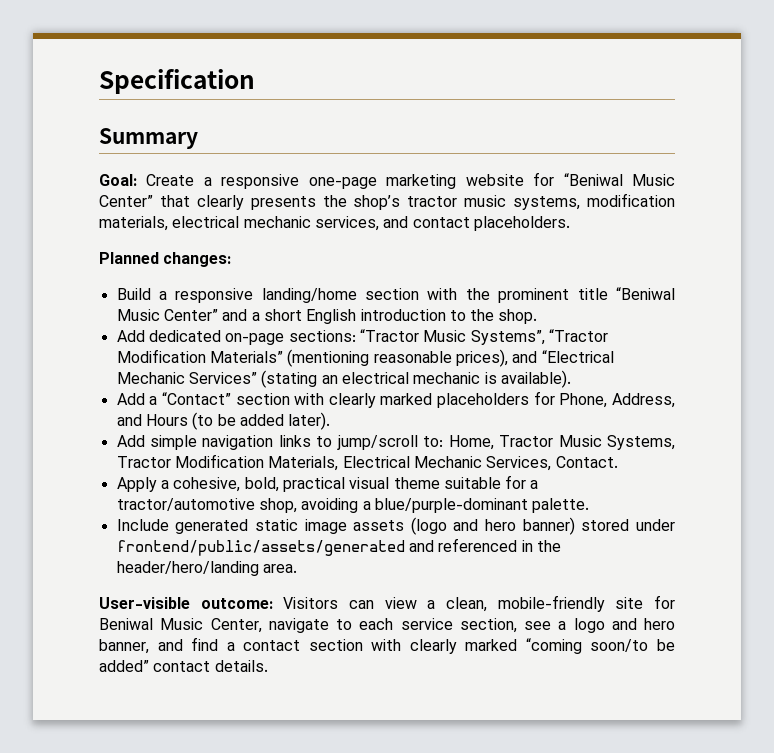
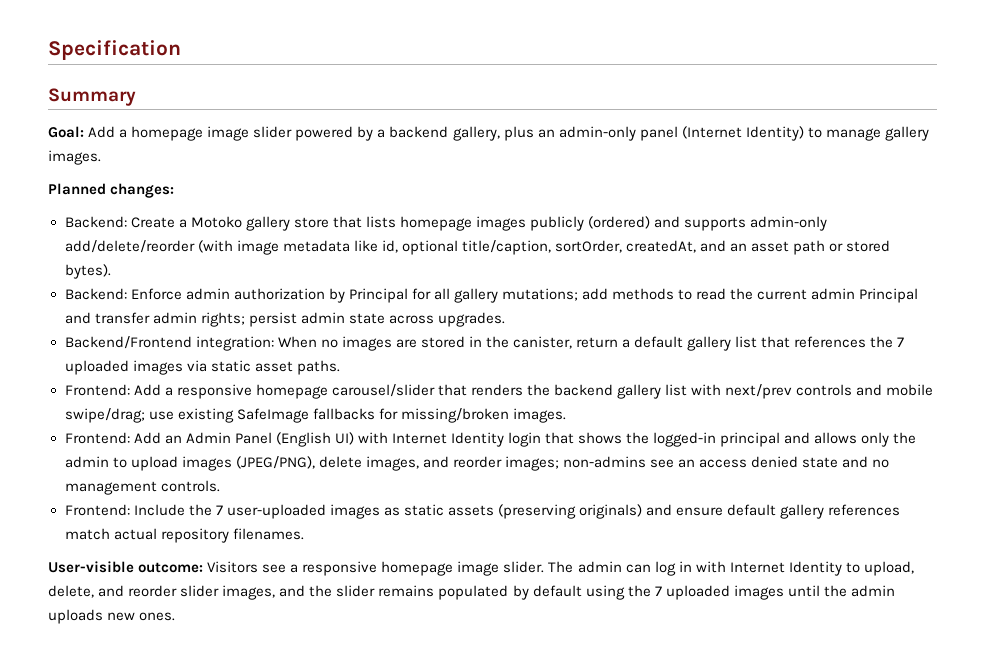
- Goal: Create a responsive one-page marketing website for “Beniwal Music Center” that clearly presents the shop’s tractor music systems, modification materials, electrical mechanic services, and contact placeholders.
+ Goal: Add a homepage image slider powered by a backend gallery, plus an admin-only panel (Internet Identity) to manage gallery images.
  Planned changes:
- Build a responsive landing/home section with the prominent title “Beniwal Music Center” and a short English introduction to the shop.
- Add dedicated on-page sections: “Tractor Music Systems”, “Tractor Modification Materials” (mentioning reasonable prices), and “Electrical Mechanic Services” (stating an electrical mechanic is available).
- Add a “Contact” section with clearly marked placeholders for Phone, Address, and Hours (to be added later).
- Add simple navigation links to jump/scroll to: Home, Tractor Music Systems, Tractor Modification Materials, Electrical Mechanic Services, Contact.
- Apply a cohesive, bold, practical visual theme suitable for a tractor/automotive shop, avoiding a blue/purple-dominant palette.
- Include generated static image assets (logo and hero banner) stored under frontend/public/assets/generated and referenced in the header/hero/landing area.
- User-visible outcome: Visitors can view a clean, mobile-friendly site for Beniwal Music Center, navigate to each service section, see a logo and hero banner, and find a contact section with clearly marked “coming soon/to be added” contact details.
+ Backend: Create a Motoko gallery store that lists homepage images publicly (ordered) and supports admin-only add/delete/reorder (with image metadata like id, optional title/caption, sortOrder, createdAt, and an asset path or stored bytes).
+ Backend: Enforce admin authorization by Principal for all gallery mutations; add methods to read the current admin Principal and transfer admin rights; persist admin state across upgrades.
+ Backend/Frontend integration: When no images are stored in the canister, return a default gallery list that references the 7 uploaded images via static asset paths.
+ Frontend: Add a responsive homepage carousel/slider that renders the backend gallery list with next/prev controls and mobile swipe/drag; use existing SafeImage fallbacks for missing/broken images.
+ Frontend: Add an Admin Panel (English UI) with Internet Identity login that shows the logged-in principal and allows only the admin to upload images (JPEG/PNG), delete images, and reorder images; non-admins see an access denied state and no management controls.
+ Frontend: Include the 7 user-uploaded images as static assets (preserving originals) and ensure default gallery references match actual repository filenames.
+ User-visible outcome: Visitors see a responsive homepage image slider. The admin can log in with Internet Identity to upload, delete, and reorder slider images, and the slider remains populated by default using the 7 uploaded images until the admin uploads new ones.

